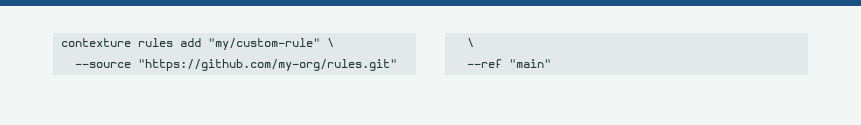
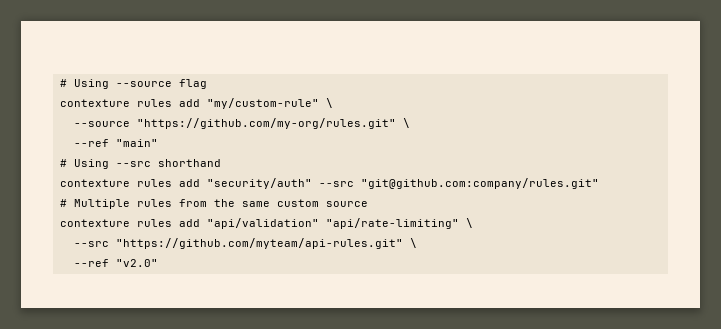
+ # Using --source flag
+ # Using --src shorthand
+ contexture rules add "security/auth" --src "git@github.com:company/rules.git"
+ # Multiple rules from the same custom source
+ contexture rules add "api/validation" "api/rate-limiting" \
+ --src "https://github.com/myteam/api-rules.git" \
+ --ref "v2.0"

